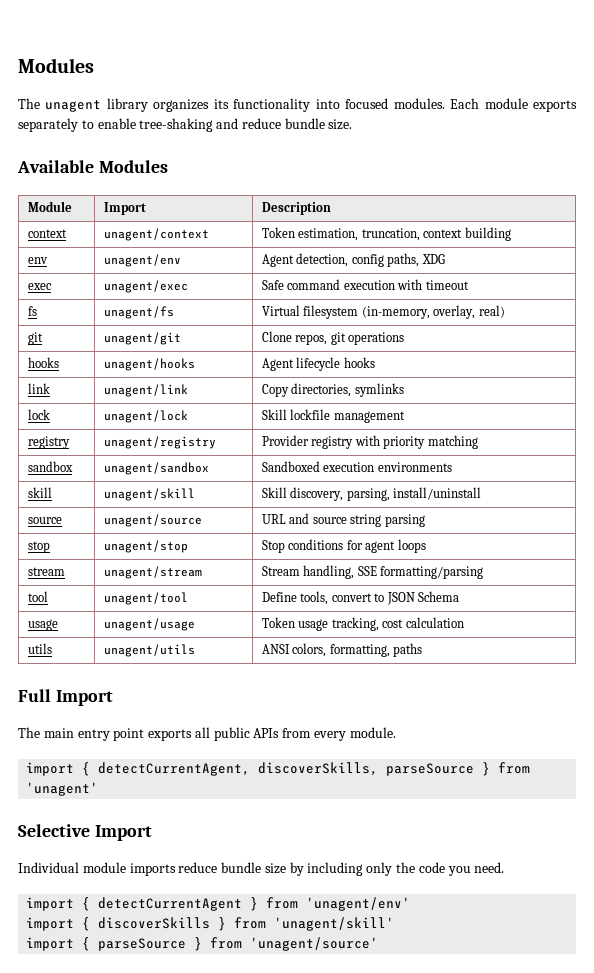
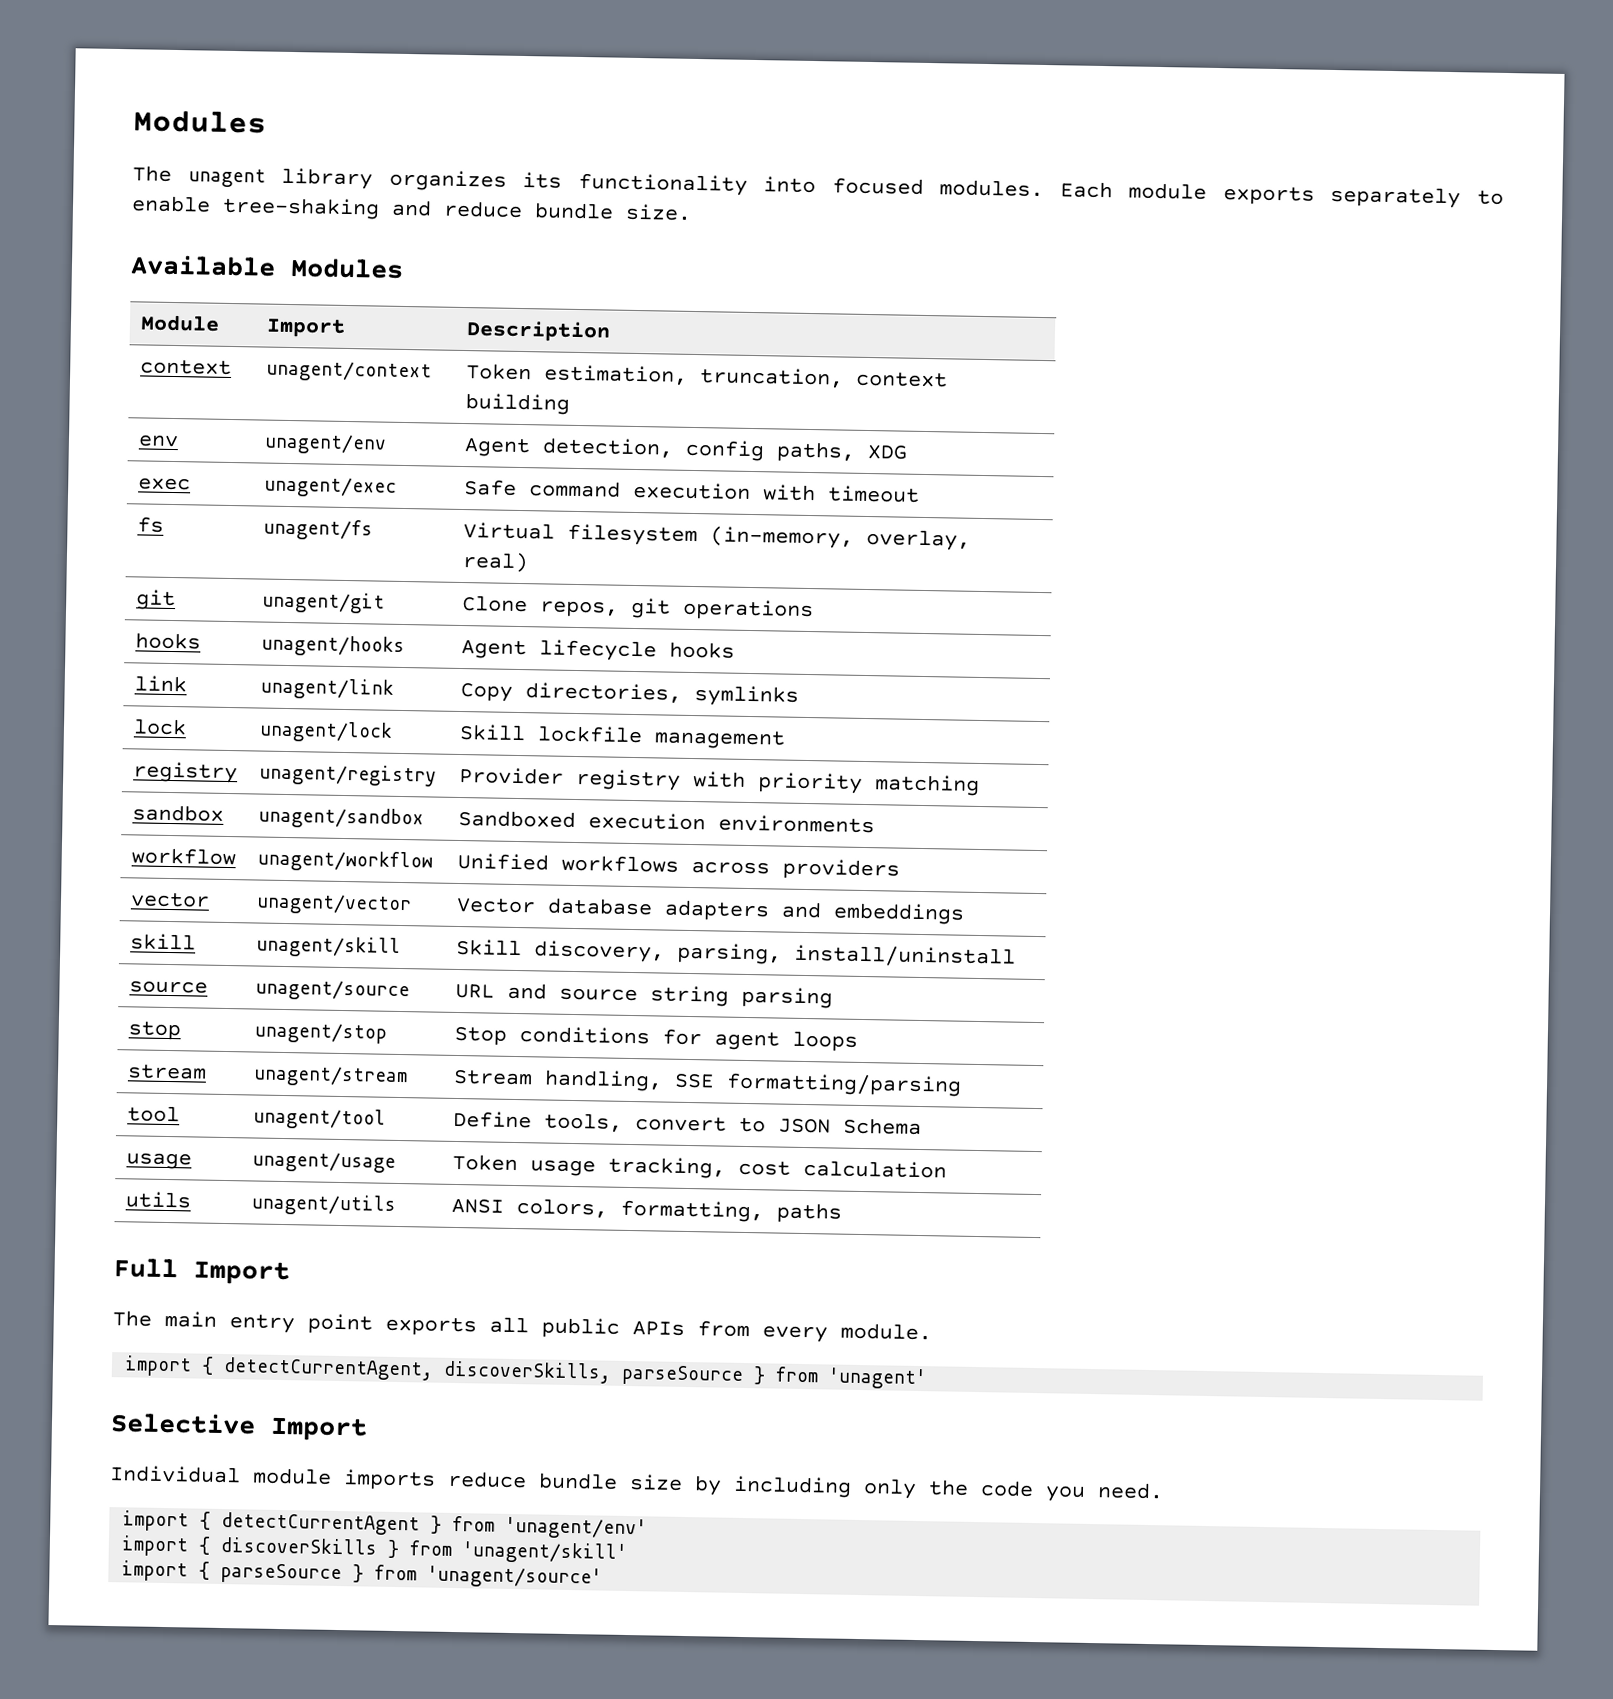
+ workflow | unagent/workflow | Unified workflows across providers
+ vector | unagent/vector | Vector database adapters and embeddings

